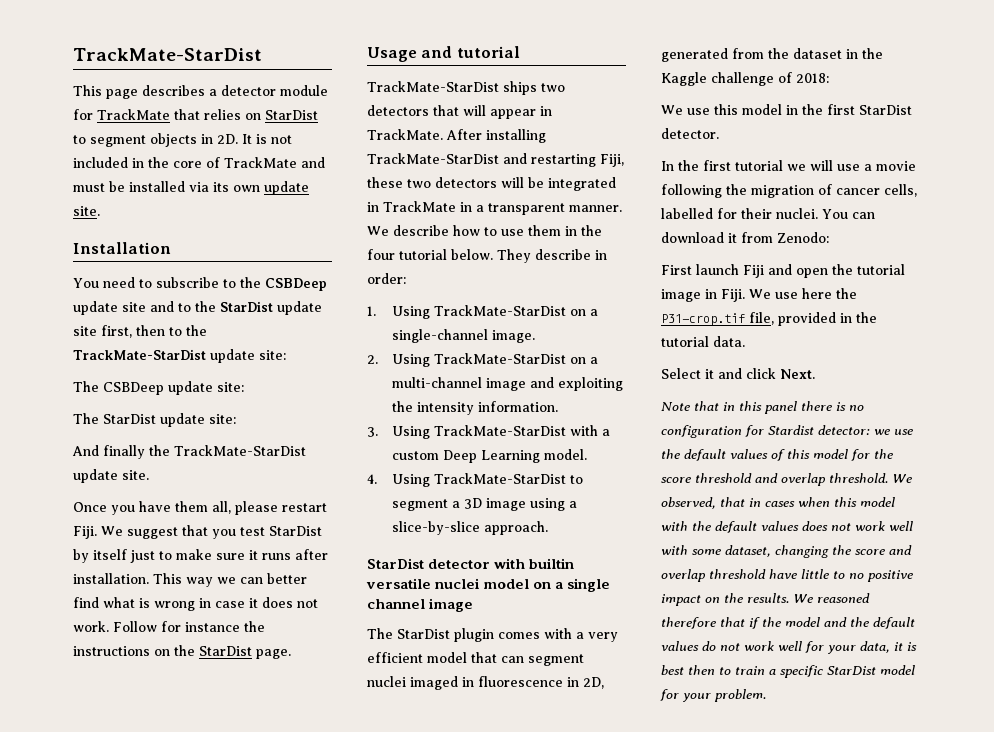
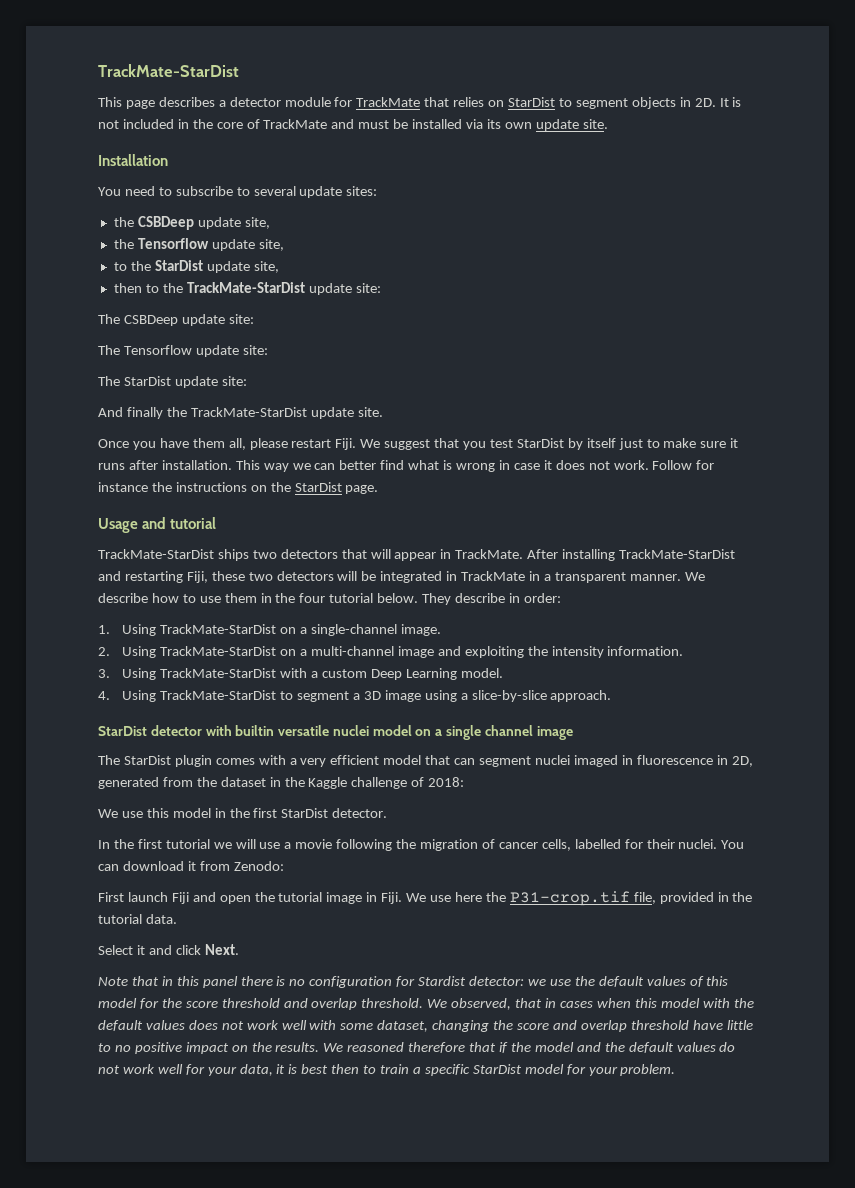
- You need to subscribe to the CSBDeep update site and to the StarDist update site first, then to the TrackMate-StarDist update site:
+ You need to subscribe to several update sites:
+ the CSBDeep update site,
+ the Tensorflow update site,
+ to the StarDist update site,
+ then to the TrackMate-StarDist update site:
+ The Tensorflow update site:

